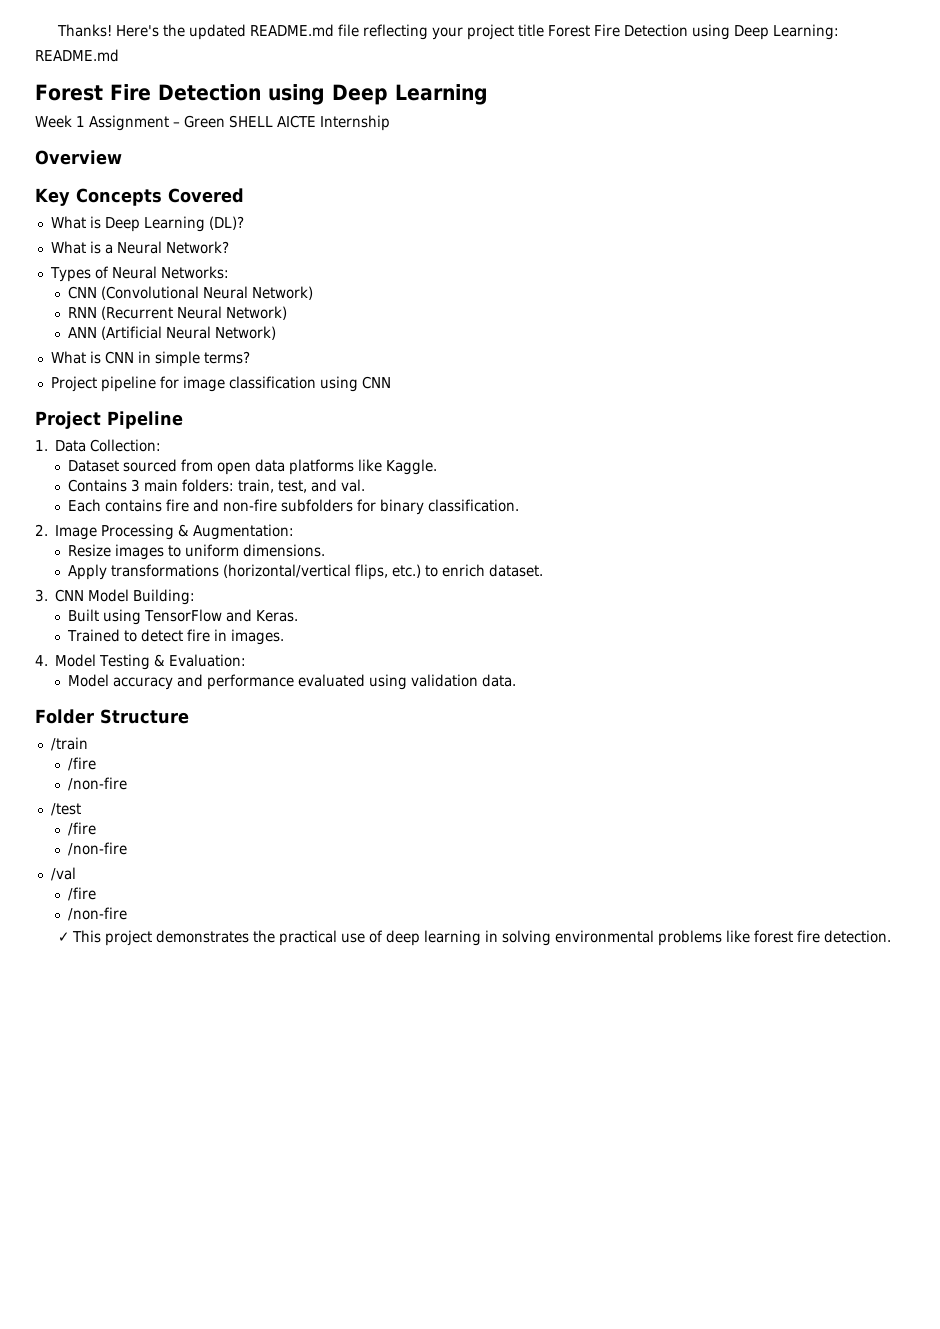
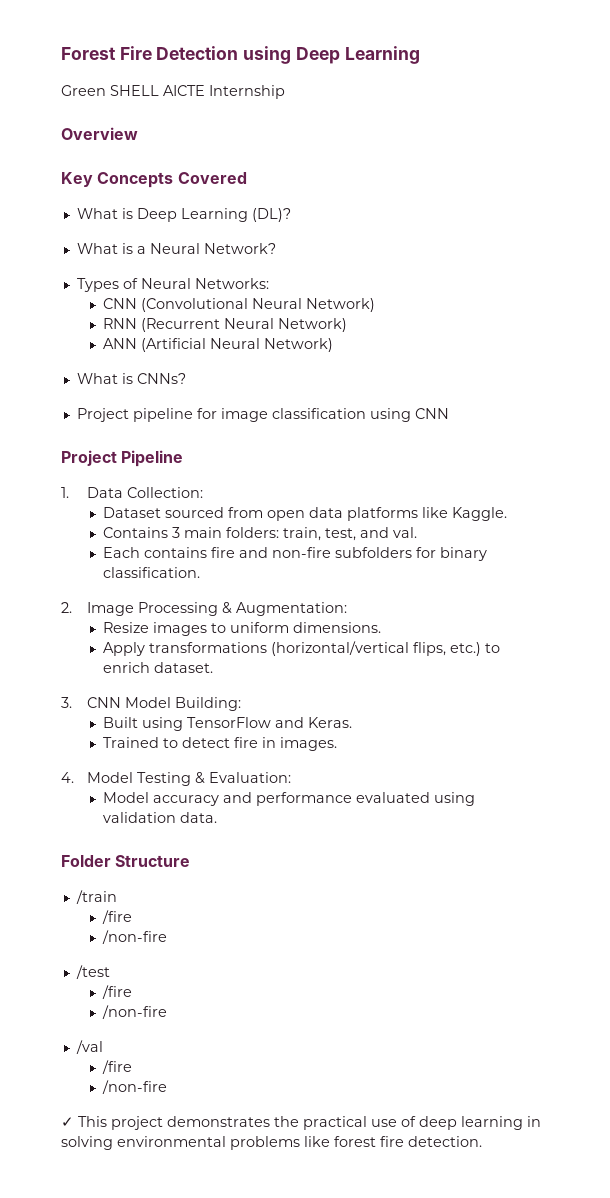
- Thanks! Here's the updated README.md file reflecting your project title Forest Fire Detection using Deep Learning:
- README.md
- Week 1 Assignment – Green SHELL AICTE Internship
+ Green SHELL AICTE Internship
- What is CNN in simple terms?
+ What is CNNs?

